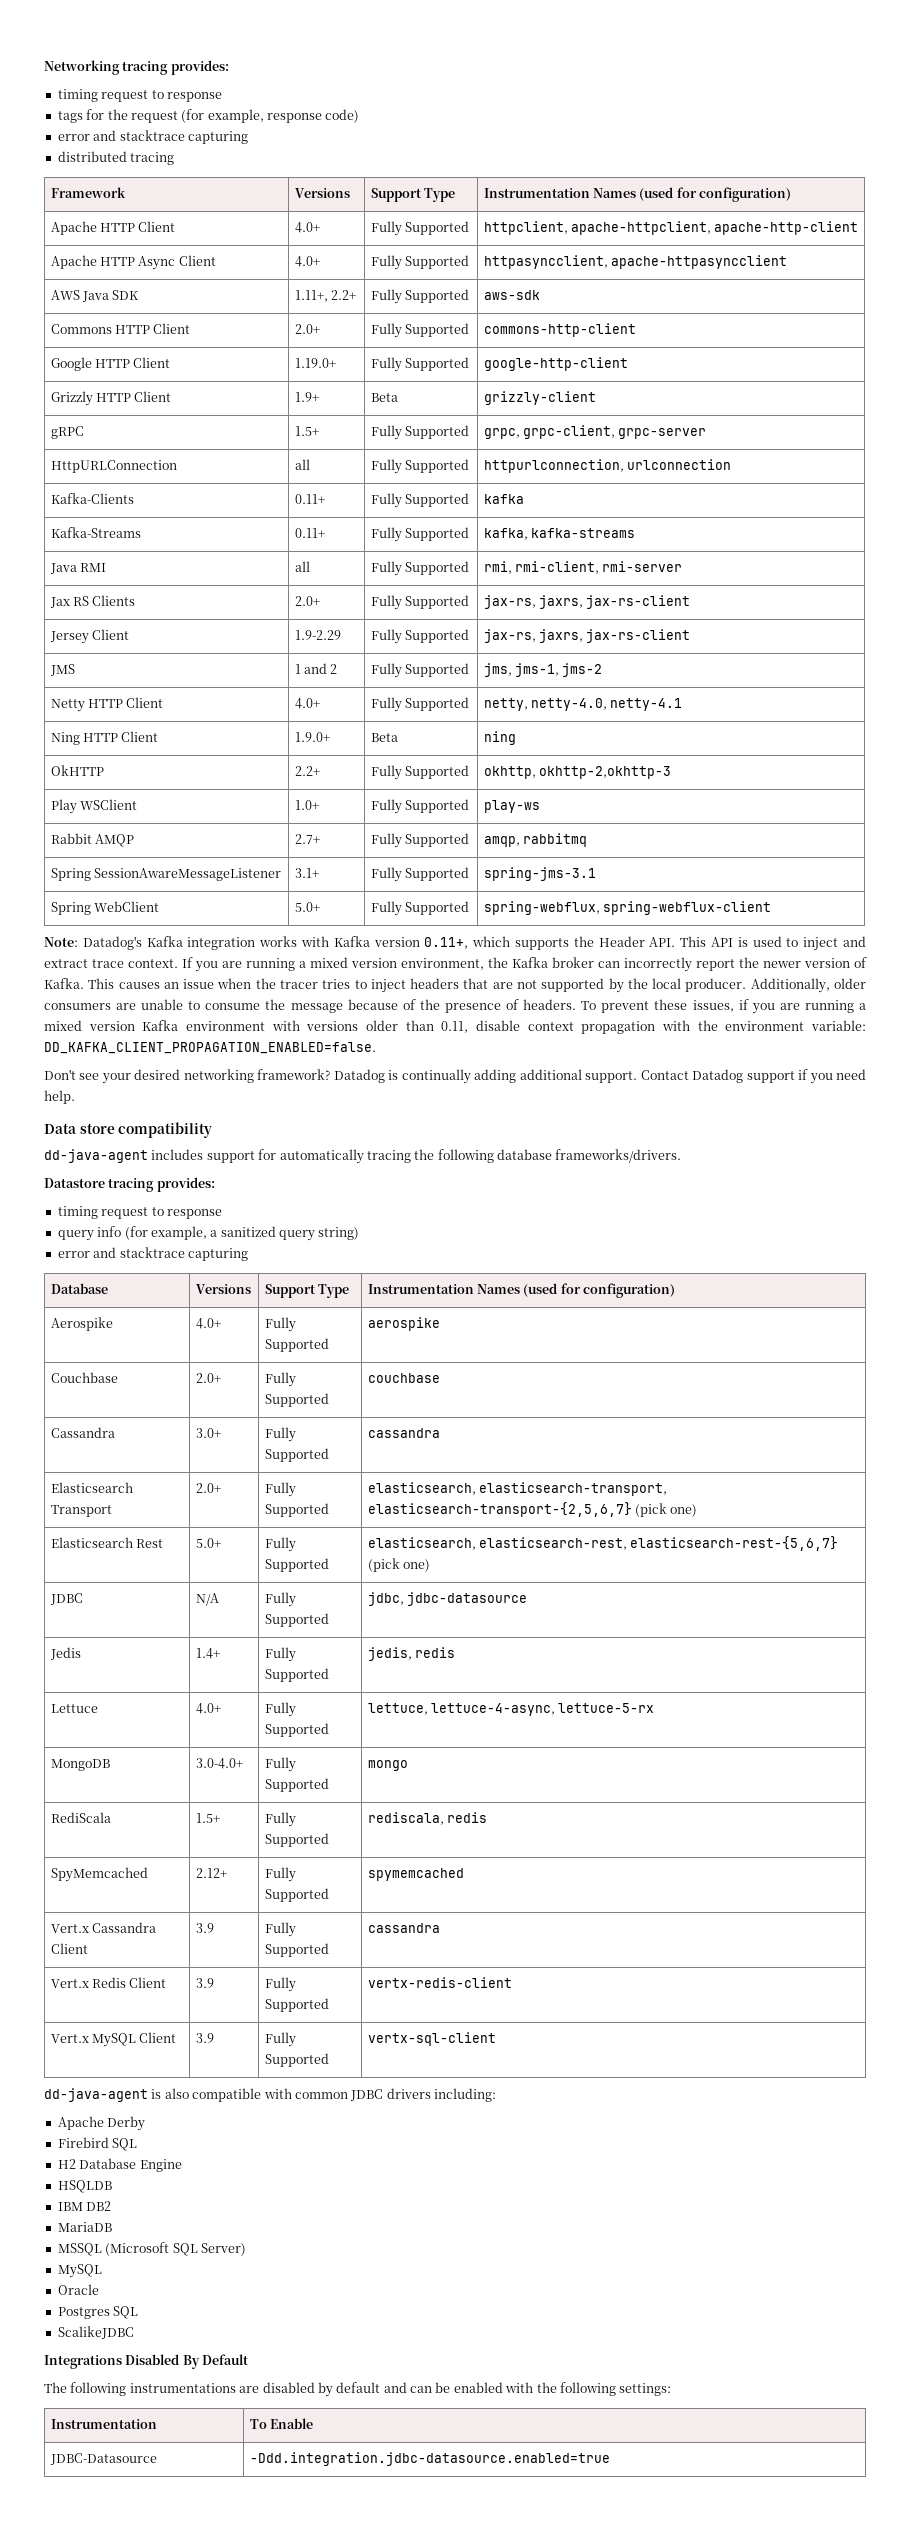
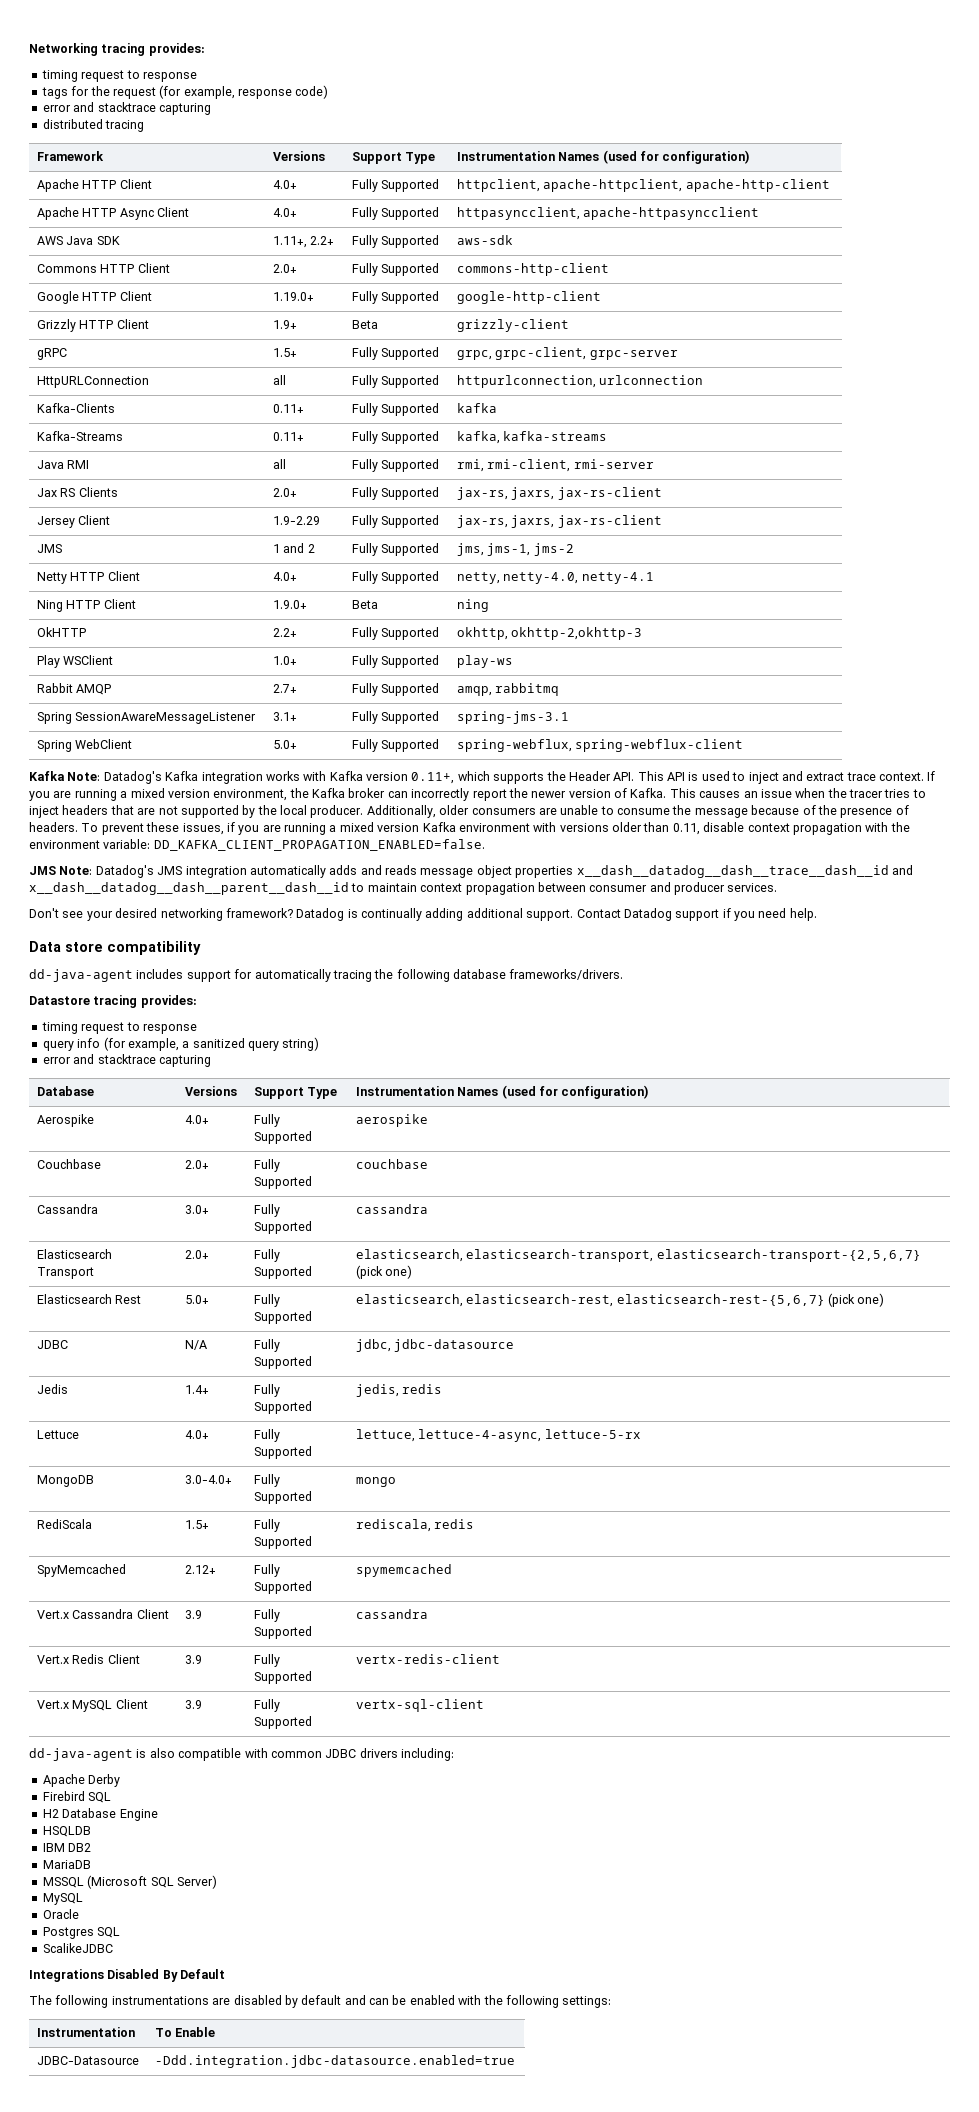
- Note: Datadog's Kafka integration works with Kafka version 0.11+, which supports the Header API. This API is used to inject and extract trace context.
+ Kafka Note: Datadog's Kafka integration works with Kafka version 0.11+, which supports the Header API. This API is used to inject and extract trace context.
+ JMS Note: Datadog's JMS integration automatically adds and reads message object properties x__dash__datadog__dash__trace__dash__id and x__dash__datadog__dash__parent__dash__id to maintain context propagation between consumer and producer services.

